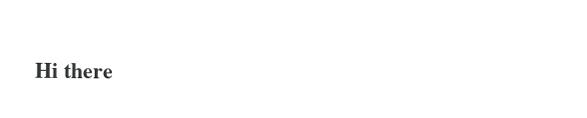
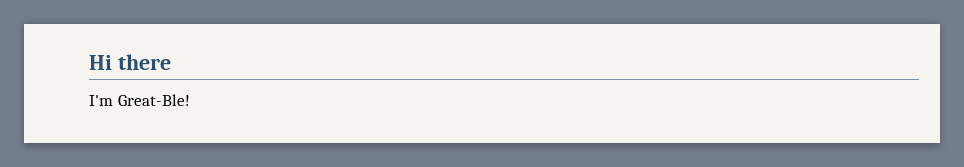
+ I'm Great-Ble!

